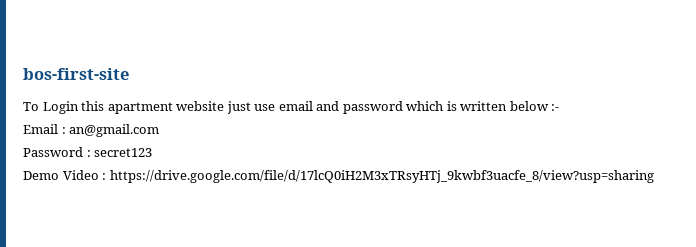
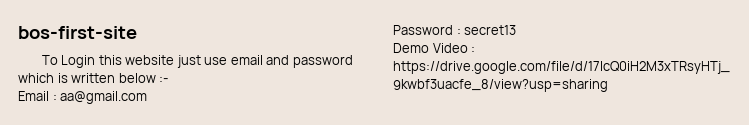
- To Login this apartment website just use email and password which is written below :-
+ To Login this website just use email and password which is written below :-
- Email : an@gmail.com
+ Email : aa@gmail.com
- Password : secret123
+ Password : secret13

